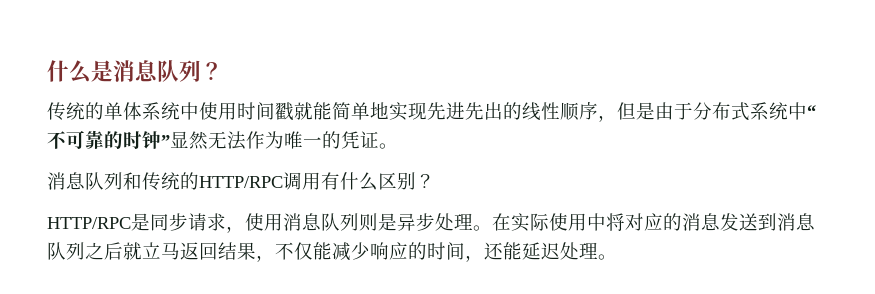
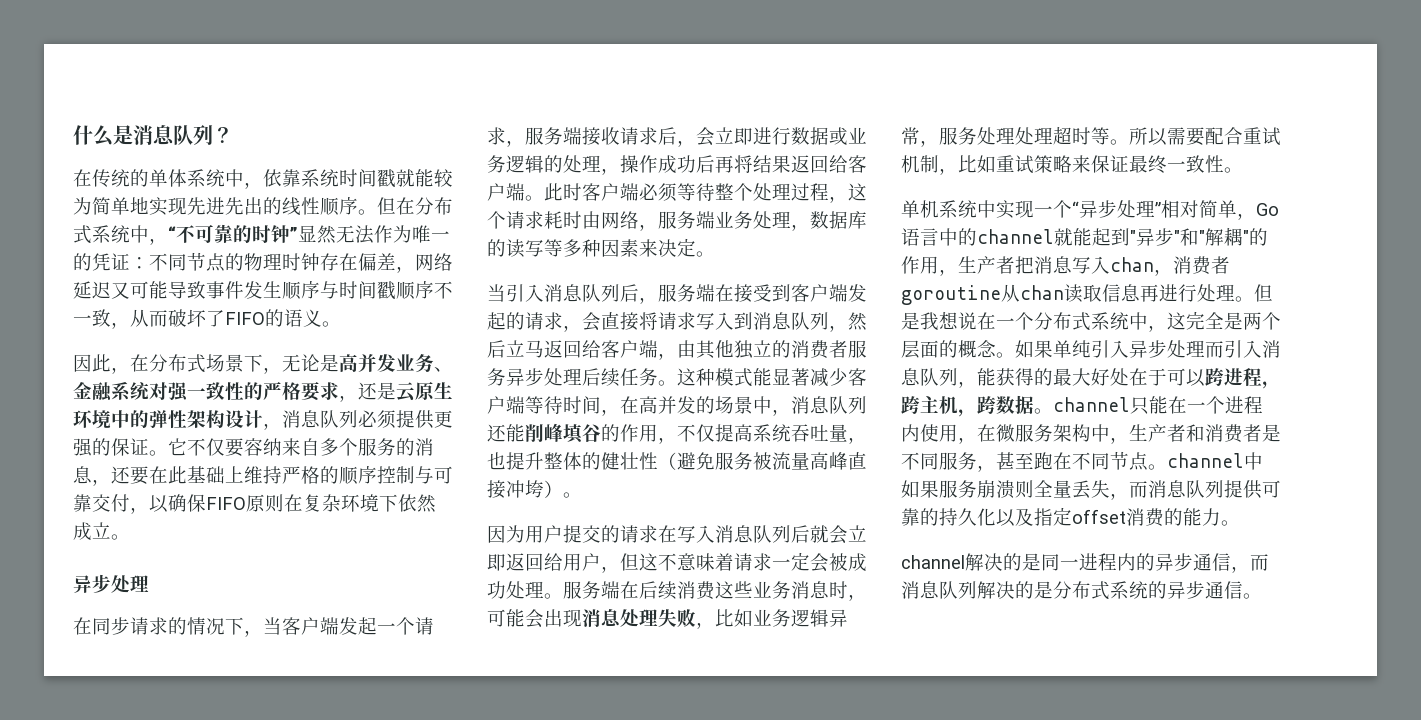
- 传统的单体系统中使用时间戳就能简单地实现先进先出的线性顺序，但是由于分布式系统中“不可靠的时钟”显然无法作为唯一的凭证。
- 消息队列和传统的HTTP/RPC调用有什么区别？
- HTTP/RPC是同步请求，使用消息队列则是异步处理。在实际使用中将对应的消息发送到消息队列之后就立马返回结果，不仅能减少响应的时间，还能延迟处理。
+ 在传统的单体系统中，依靠系统时间戳就能较为简单地实现先进先出的线性顺序。但在分布式系统中，“不可靠的时钟”显然无法作为唯一的凭证：不同节点的物理时钟存在偏差，网络延迟又可能导致事件发生顺序与时间戳顺序不一致，从而破坏了FIFO的语义。
+ 因此，在分布式场景下，无论是高并发业务、金融系统对强一致性的严格要求，还是云原生环境中的弹性架构设计，消息队列必须提供更强的保证。它不仅要容纳来自多个服务的消息，还要在此基础上维持严格的顺序控制与可靠交付，以确保FIFO原则在复杂环境下依然成立。
+ 异步处理
+ 在同步请求的情况下，当客户端发起一个请求，服务端接收请求后，会立即进行数据或业务逻辑的处理，操作成功后再将结果返回给客户端。此时客户端必须等待整个处理过程，这个请求耗时由网络，服务端业务处理，数据库的读写等多种因素来决定。
+ 当引入消息队列后，服务端在接受到客户端发起的请求，会直接将请求写入到消息队列，然后立马返回给客户端，由其他独立的消费者服务异步处理后续任务。这种模式能显著减少客户端等待时间，在高并发的场景中，消息队列还能削峰填谷的作用，不仅提高系统吞吐量，也提升整体的健壮性（避免服务被流量高峰直接冲垮）。
+ 因为用户提交的请求在写入消息队列后就会立即返回给用户，但这不意味着请求一定会被成功处理。服务端在后续消费这些业务消息时，可能会出现消息处理失败，比如业务逻辑异常，服务处理处理超时等。所以需要配合重试机制，比如重试策略来保证最终一致性。
+ 单机系统中实现一个“异步处理”相对简单，Go语言中的channel就能起到"异步"和"解耦"的作用，生产者把消息写入chan，消费者goroutine从chan读取信息再进行处理。但是我想说在一个分布式系统中，这完全是两个层面的概念。如果单纯引入异步处理而引入消息队列，能获得的最大好处在于可以跨进程，跨主机，跨数据。channel只能在一个进程内使用，在微服务架构中，生产者和消费者是不同服务，甚至跑在不同节点。channel中如果服务崩溃则全量丢失，而消息队列提供可靠的持久化以及指定offset消费的能力。
+ channel解决的是同一进程内的异步通信，而消息队列解决的是分布式系统的异步通信。

